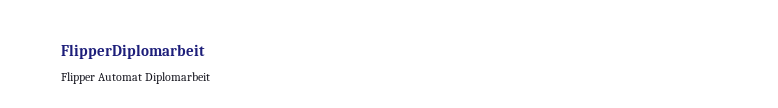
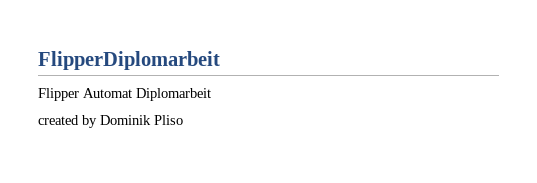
+ created by Dominik Pliso

